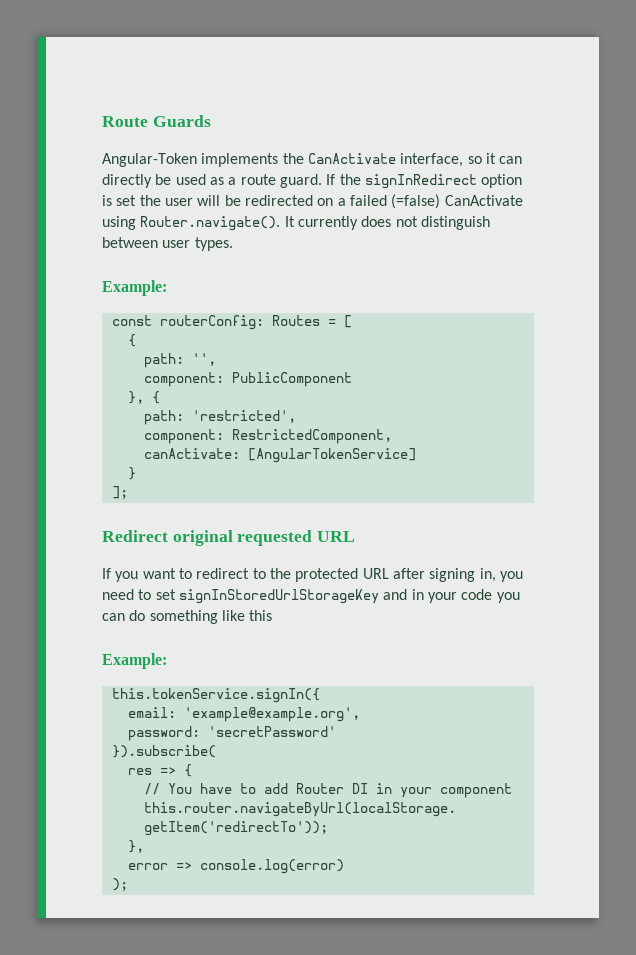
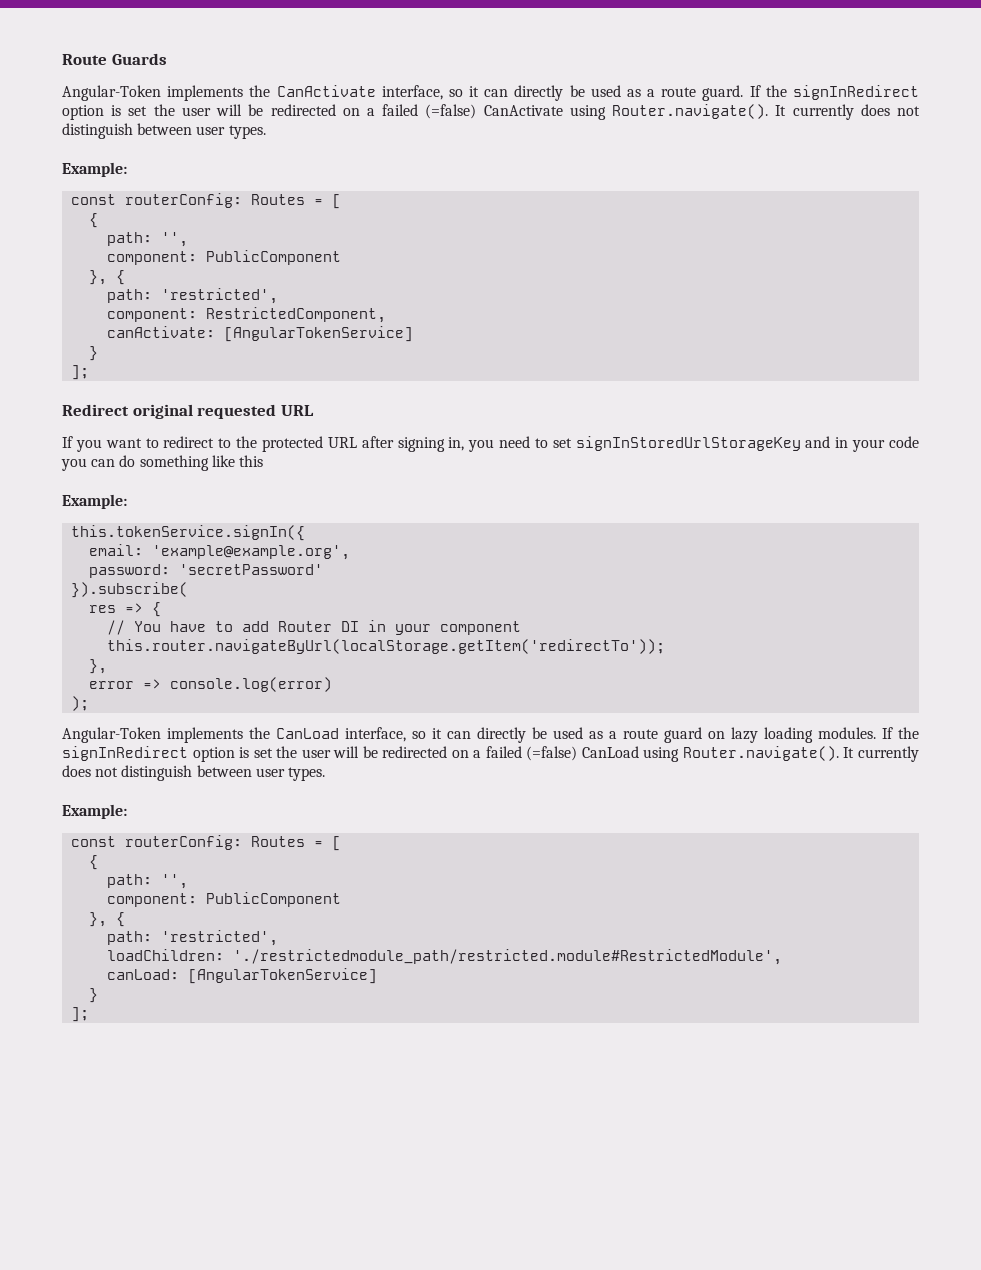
+ Angular-Token implements the CanLoad interface, so it can directly be used as a route guard on lazy loading modules. If the signInRedirect option is set the user will be redirected on a failed (=false) CanLoad using Router.navigate(). It currently does not distinguish between user types.
+ Example:
+ const routerConfig: Routes = [
+ {
+ path: '',
+ component: PublicComponent
+ }, {
+ path: 'restricted',
+ loadChildren: './restrictedmodule_path/restricted.module#RestrictedModule',
+ canLoad: [AngularTokenService]
+ }
+ ];

